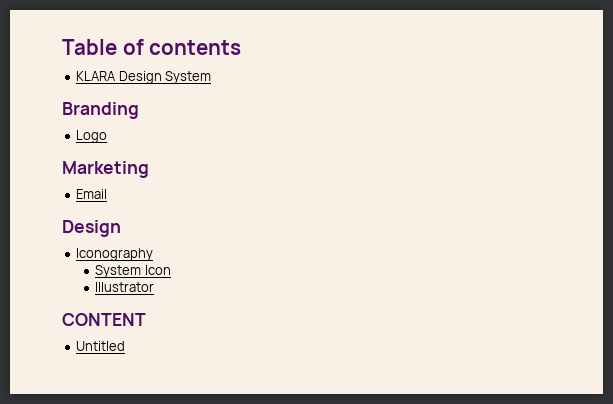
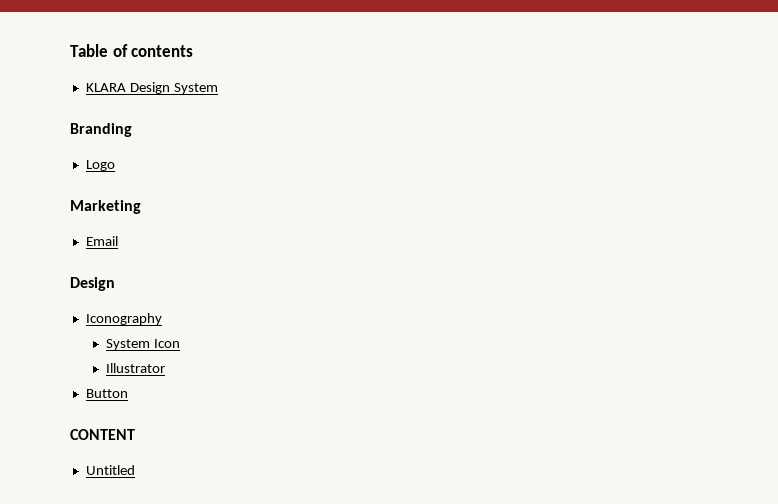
+ Button

